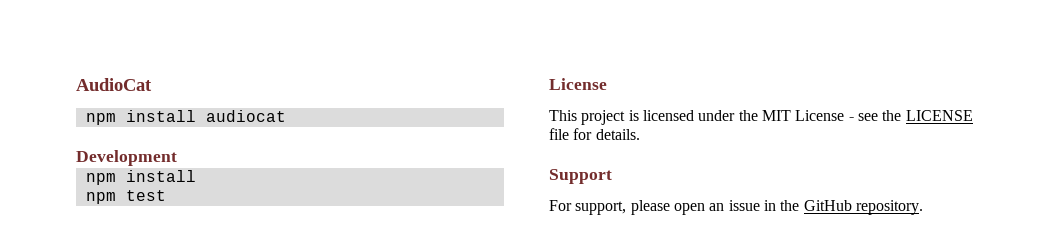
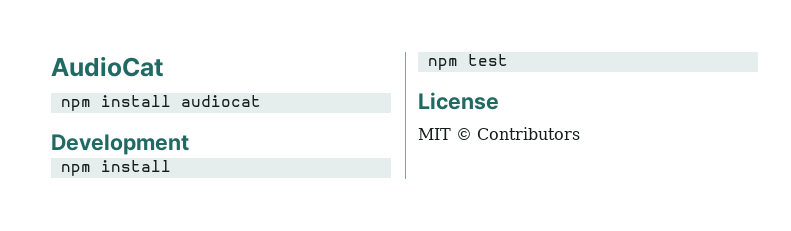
- This project is licensed under the MIT License - see the LICENSE file for details.
- Support
- For support, please open an issue in the GitHub repository.
+ MIT © Contributors

